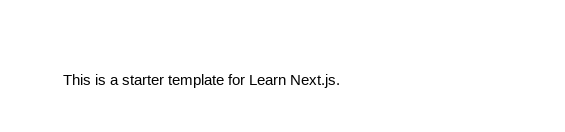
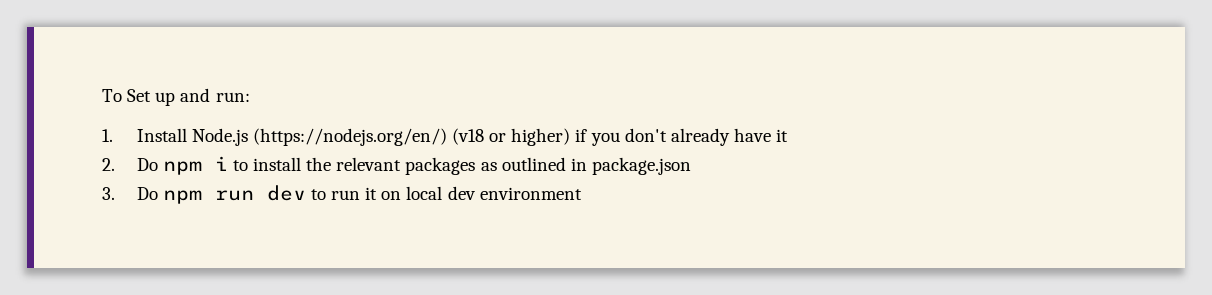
- This is a starter template for Learn Next.js.
+ To Set up and run:
+ 1. Install Node.js (https://nodejs.org/en/) (v18 or higher) if you don't already have it
+ 2. Do npm i to install the relevant packages as outlined in package.json
+ 3. Do npm run dev to run it on local dev environment

